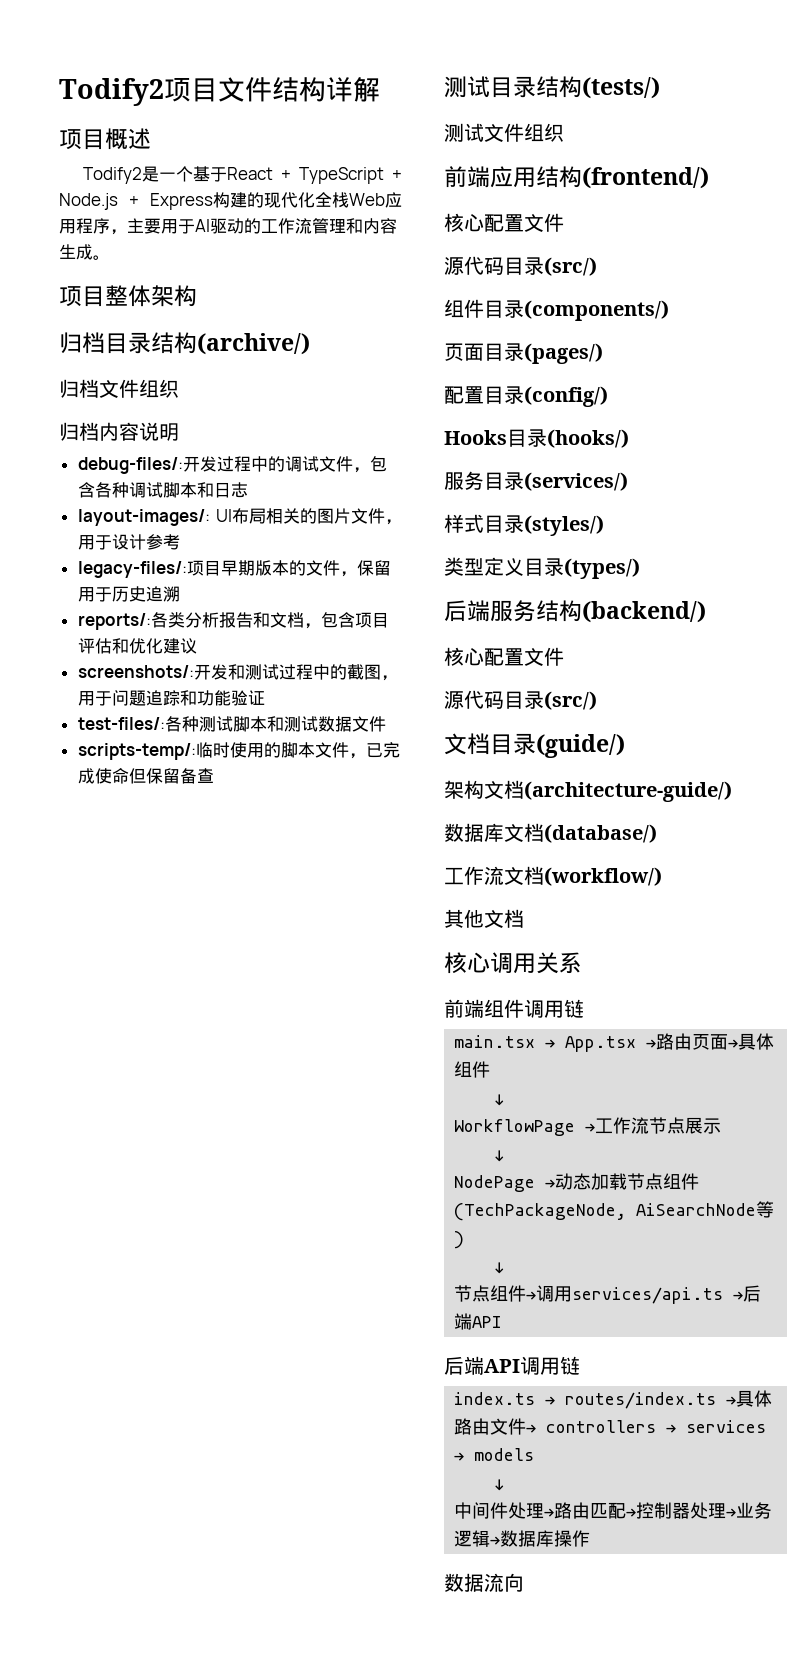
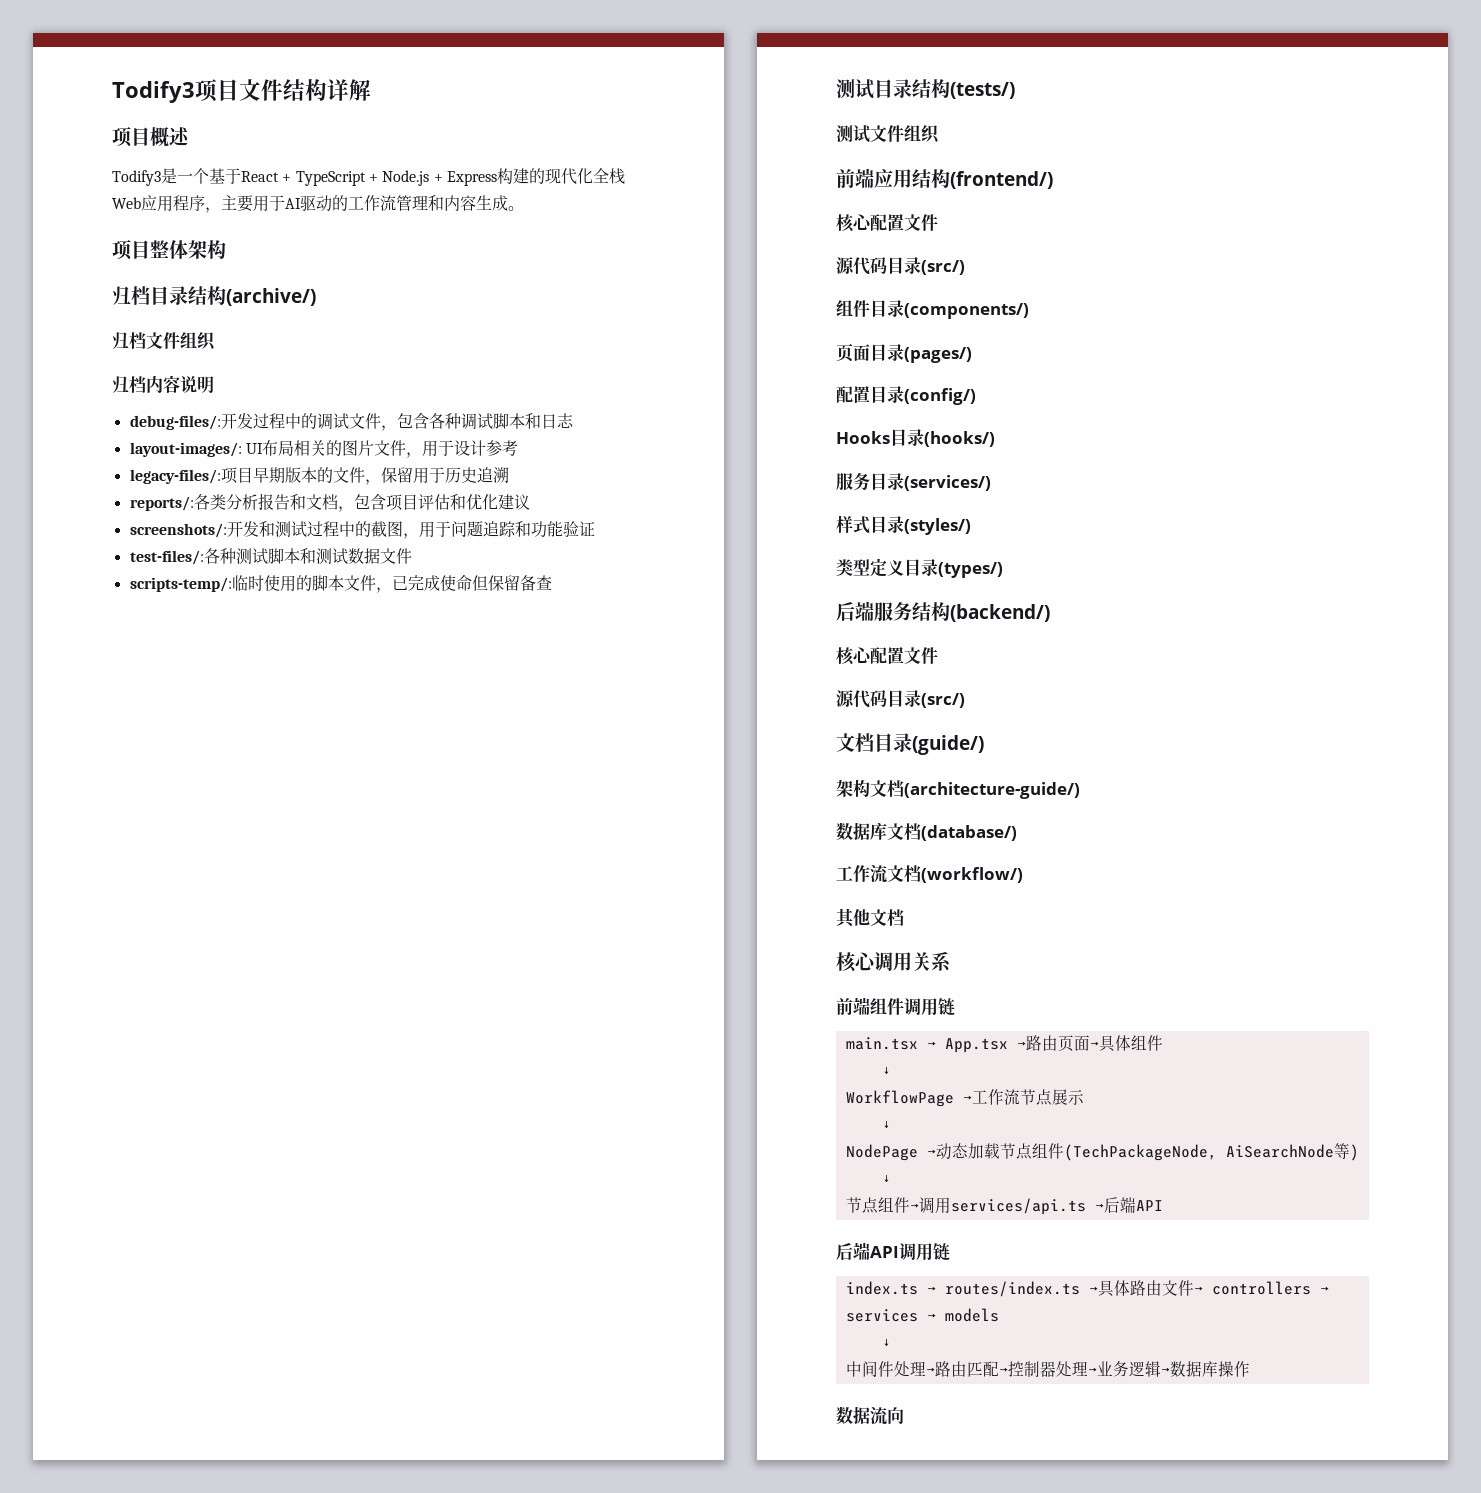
- Todify2项目文件结构详解
+ Todify3项目文件结构详解
- Todify2是一个基于React + TypeScript + Node.js + Express构建的现代化全栈Web应用程序，主要用于AI驱动的工作流管理和内容生成。
+ Todify3是一个基于React + TypeScript + Node.js + Express构建的现代化全栈Web应用程序，主要用于AI驱动的工作流管理和内容生成。

